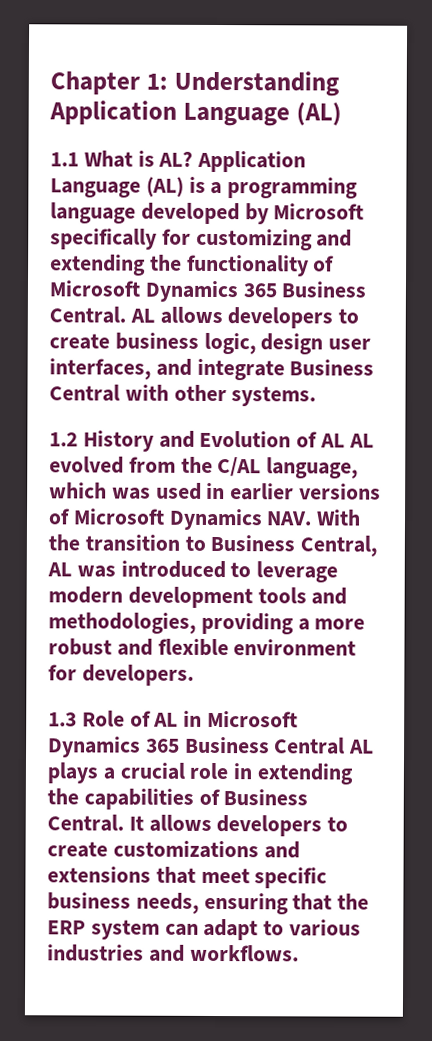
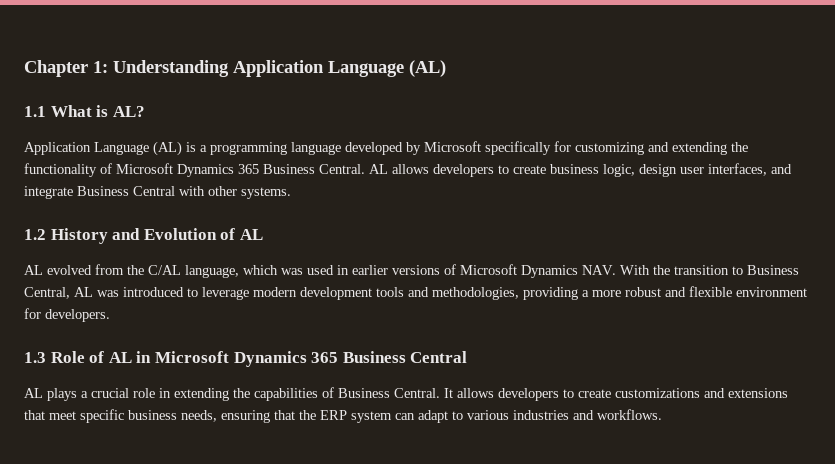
- 1.1 What is AL? Application Language (AL) is a programming language developed by Microsoft specifically for customizing and extending the functionality of Microsoft Dynamics 365 Business Central.
+ 1.1 What is AL?
+ Application Language (AL) is a programming language developed by Microsoft specifically for customizing and extending the functionality of Microsoft Dynamics 365 Business Central.
- 1.2 History and Evolution of AL AL evolved from the C/AL language, which was used in earlier versions of Microsoft Dynamics NAV. With the transition to Business Central, AL was introduced to leverage modern development tools and methodologies, providing a more robust and flexible environment for developers.
+ 1.2 History and Evolution of AL
+ AL evolved from the C/AL language, which was used in earlier versions of Microsoft Dynamics NAV. With the transition to Business Central, AL was introduced to leverage modern development tools and methodologies, providing a more robust and flexible environment for developers.
- 1.3 Role of AL in Microsoft Dynamics 365 Business Central AL plays a crucial role in extending the capabilities of Business Central.
+ 1.3 Role of AL in Microsoft Dynamics 365 Business Central
+ AL plays a crucial role in extending the capabilities of Business Central.

